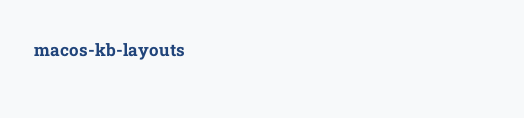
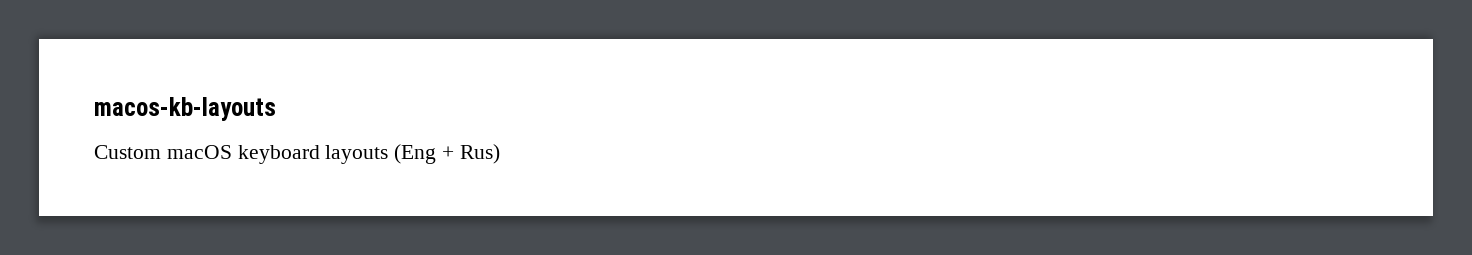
+ Custom macOS keyboard layouts (Eng + Rus)

